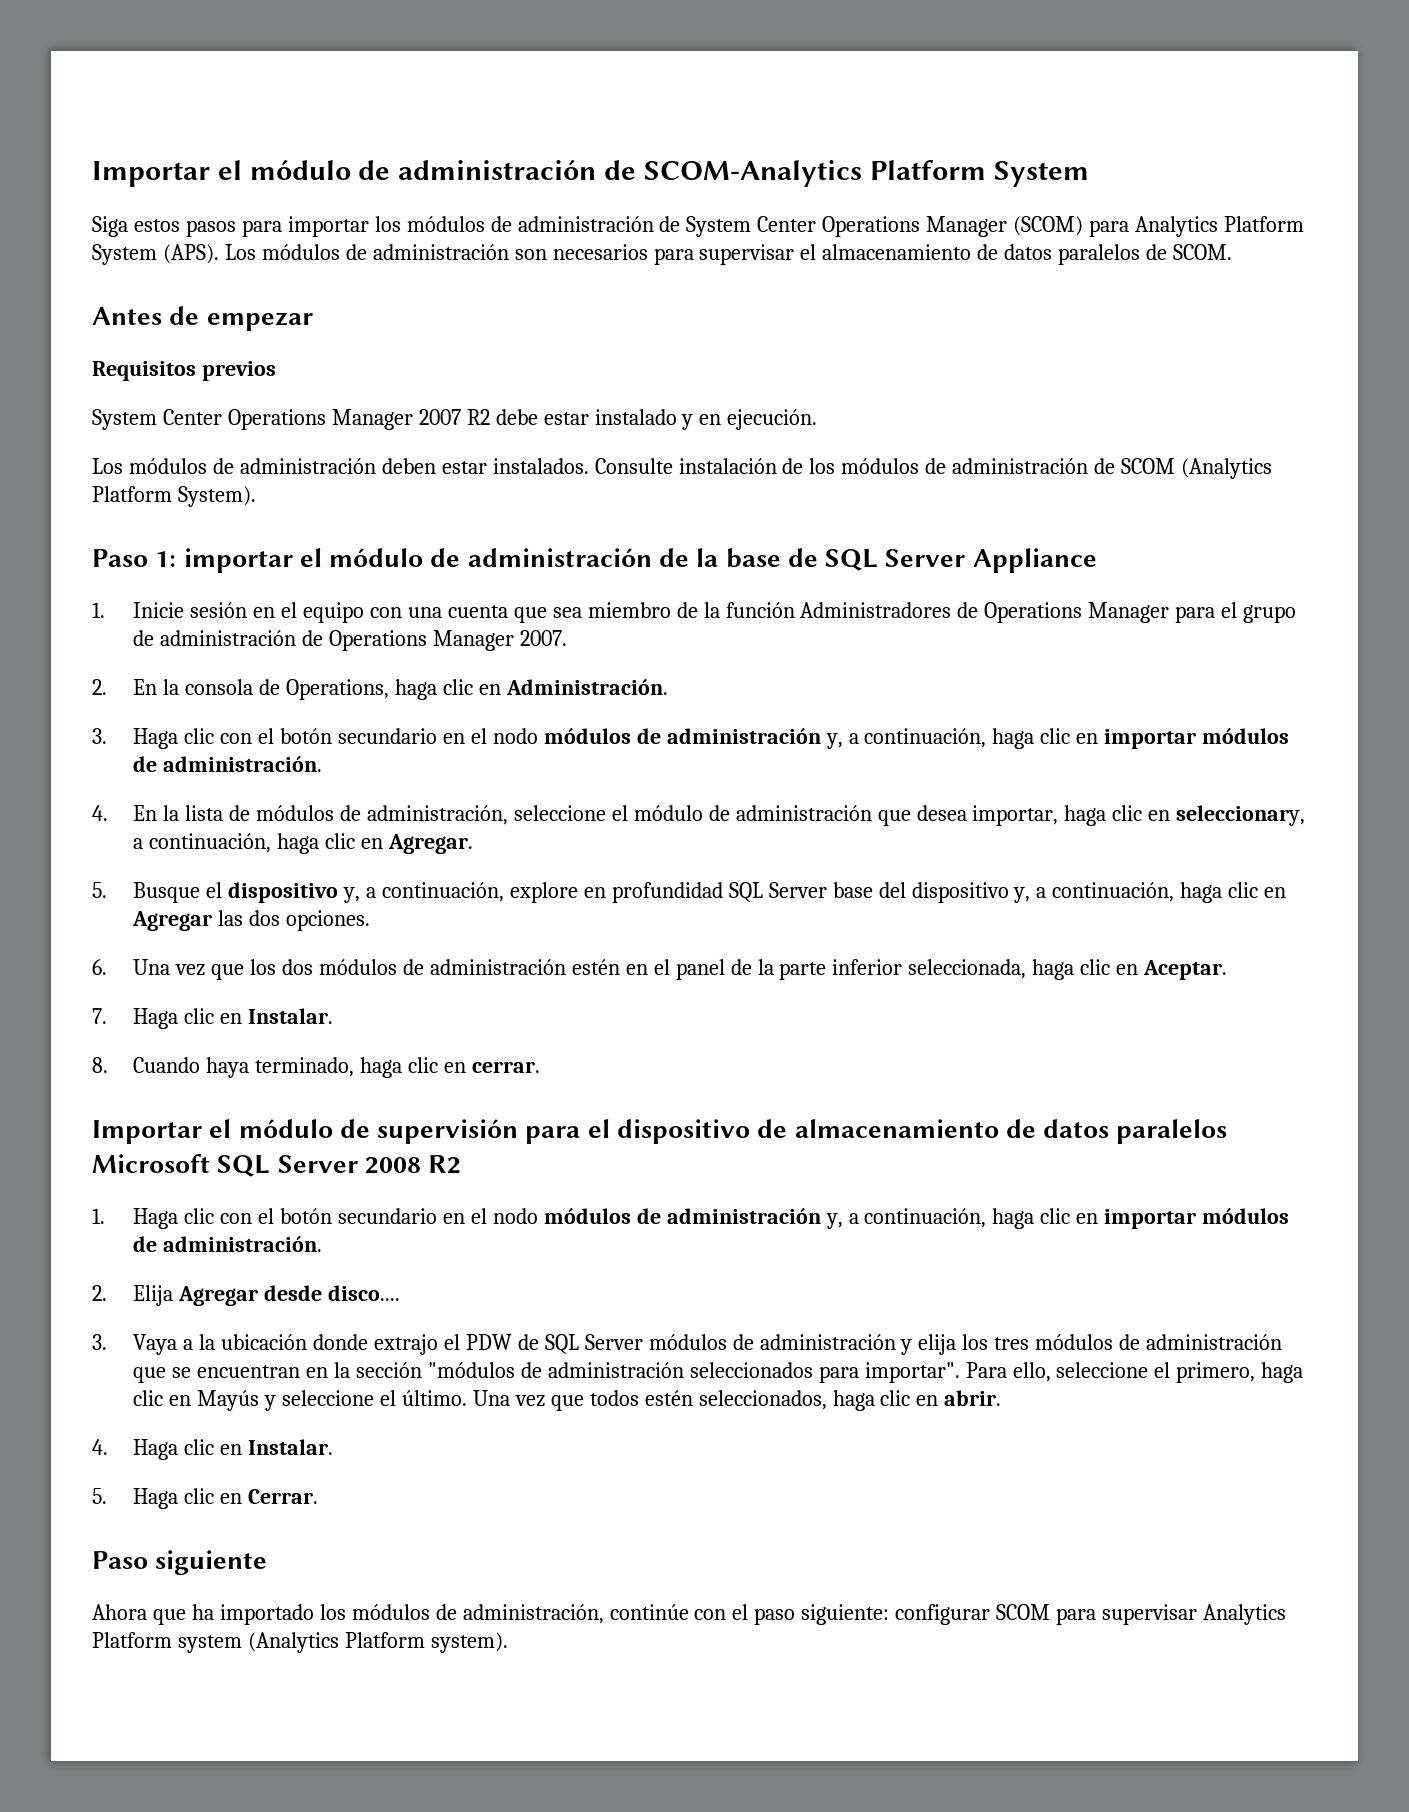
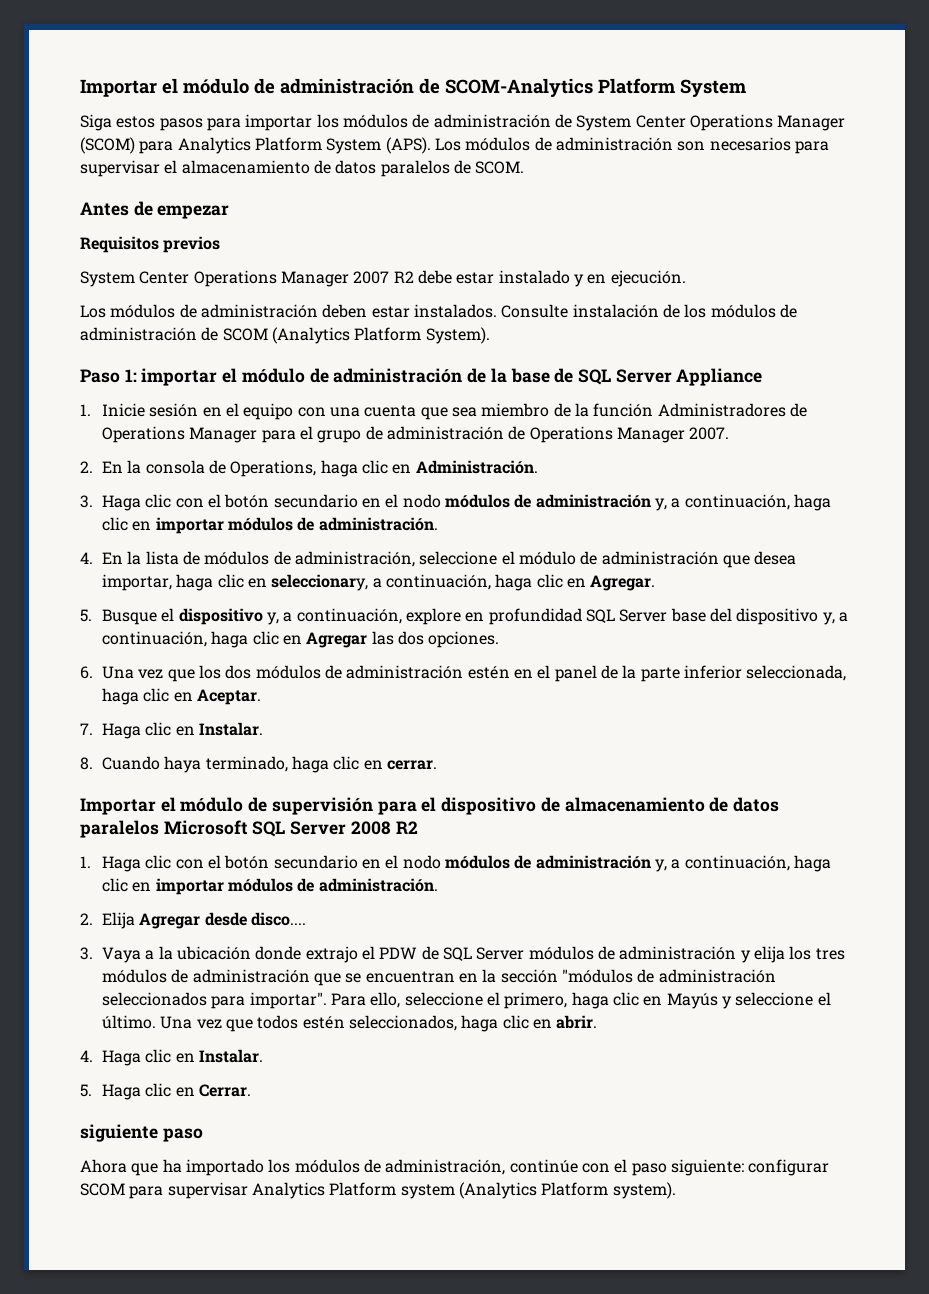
- Paso siguiente
+ siguiente paso

